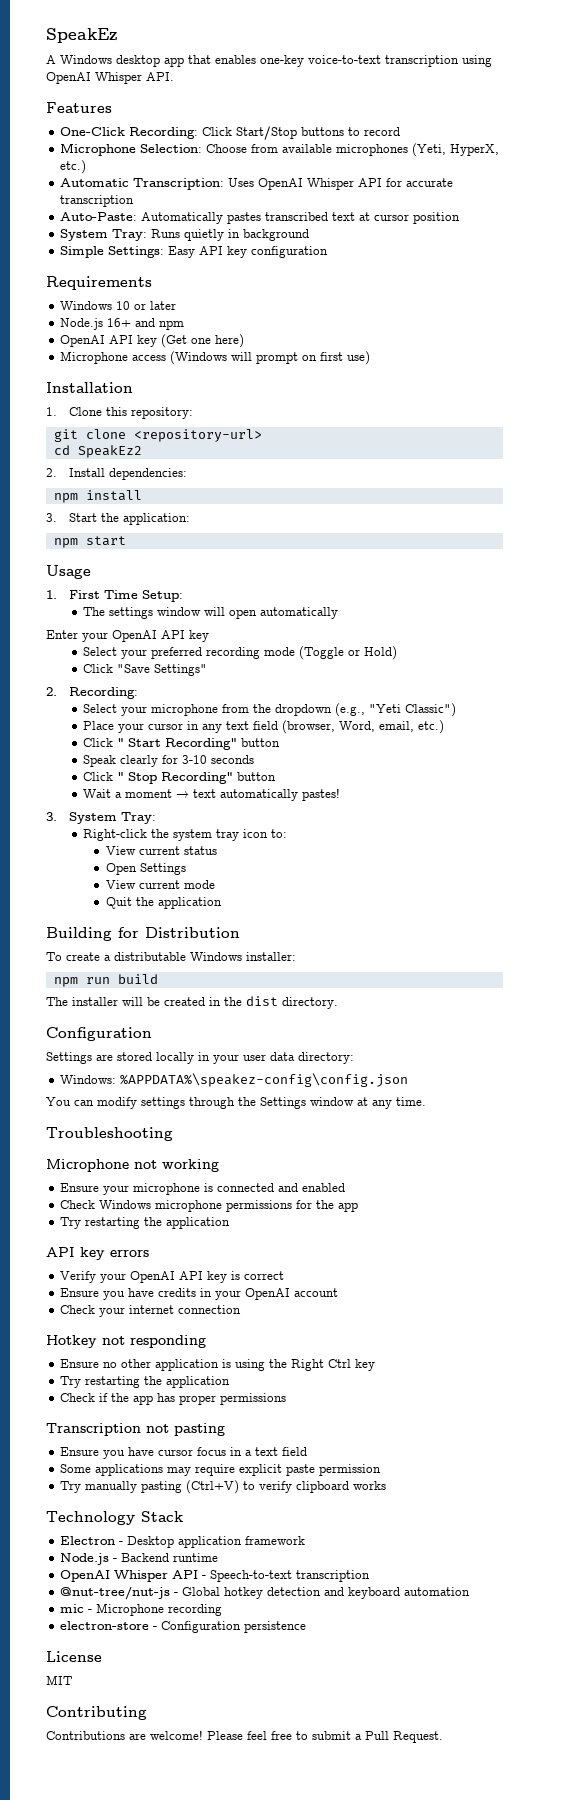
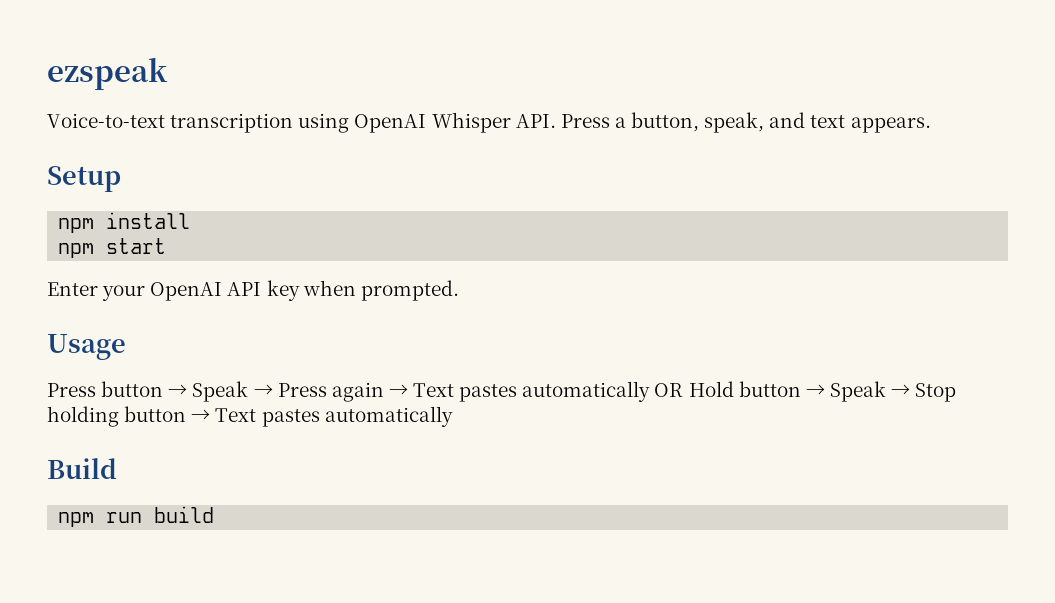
- SpeakEz
- A Windows desktop app that enables one-key voice-to-text transcription using OpenAI Whisper API.
- Features
- One-Click Recording: Click Start/Stop buttons to record
- Microphone Selection: Choose from available microphones (Yeti, HyperX, etc.)
- Automatic Transcription: Uses OpenAI Whisper API for accurate transcription
- Auto-Paste: Automatically pastes transcribed text at cursor position
- System Tray: Runs quietly in background
- Simple Settings: Easy API key configuration
- Requirements
- Windows 10 or later
- Node.js 16+ and npm
- OpenAI API key (Get one here)
- Microphone access (Windows will prompt on first use)
- Installation
- 1. Clone this repository:
- git clone <repository-url>
- cd SpeakEz2
- 2. Install dependencies:
+ ezspeak
+ Voice-to-text transcription using OpenAI Whisper API. Press a button, speak, and text appears.
+ Setup
  npm install
- 3. Start the application:
  npm start
- Usage
- 1. First Time Setup:
- The settings window will open automatically
- Enter your OpenAI API key
- Select your preferred recording mode (Toggle or Hold)
- Click "Save Settings"
- 2. Recording:
- Select your microphone from the dropdown (e.g., "Yeti Classic")
- Place your cursor in any text field (browser, Word, email, etc.)
- Click " Start Recording" button
- Speak clearly for 3-10 seconds
- Click " Stop Recording" button
- Wait a moment → text automatically pastes!
- 3. System Tray:
- Right-click the system tray icon to:
- View current status
- Open Settings
- View current mode
- Quit the application
- Building for Distribution
- To create a distributable Windows installer:
+ Enter your OpenAI API key when prompted.
+ Usage
+ Press button → Speak → Press again → Text pastes automatically OR Hold button → Speak → Stop holding button → Text pastes automatically
+ Build
  npm run build
- The installer will be created in the dist directory.
- Configuration
- Settings are stored locally in your user data directory:
- Windows: %APPDATA%\speakez-config\config.json
- You can modify settings through the Settings window at any time.
- Troubleshooting
- Microphone not working
- Ensure your microphone is connected and enabled
- Check Windows microphone permissions for the app
- Try restarting the application
- API key errors
- Verify your OpenAI API key is correct
- Ensure you have credits in your OpenAI account
- Check your internet connection
- Hotkey not responding
- Ensure no other application is using the Right Ctrl key
- Try restarting the application
- Check if the app has proper permissions
- Transcription not pasting
- Ensure you have cursor focus in a text field
- Some applications may require explicit paste permission
- Try manually pasting (Ctrl+V) to verify clipboard works
- Technology Stack
- Electron - Desktop application framework
- Node.js - Backend runtime
- OpenAI Whisper API - Speech-to-text transcription
- @nut-tree/nut-js - Global hotkey detection and keyboard automation
- mic - Microphone recording
- electron-store - Configuration persistence
- License
- MIT
- Contributing
- Contributions are welcome! Please feel free to submit a Pull Request.

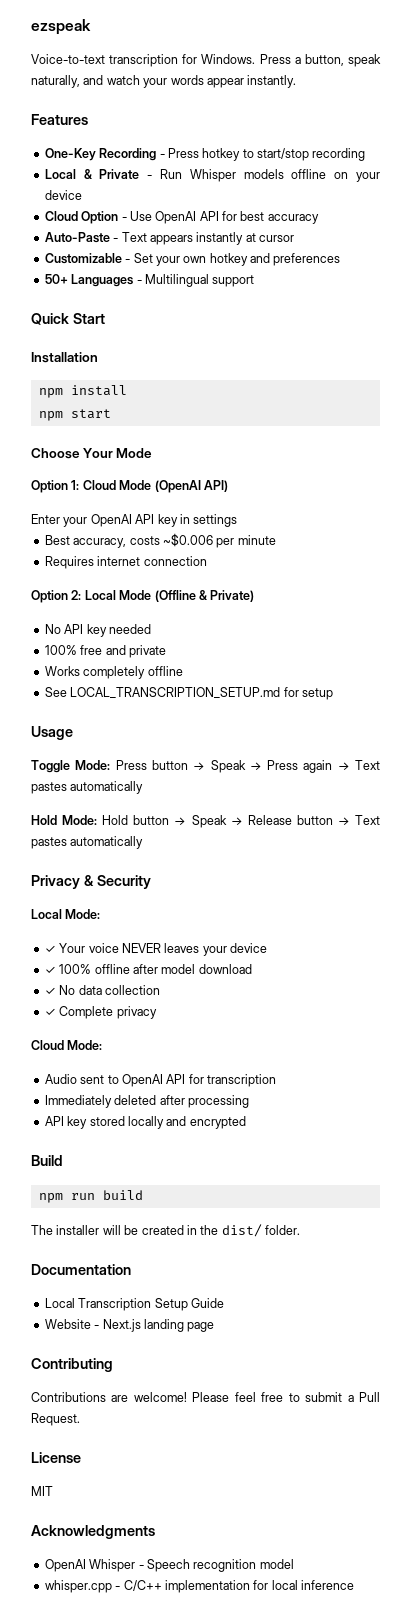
- Voice-to-text transcription using OpenAI Whisper API. Press a button, speak, and text appears.
- Setup
+ Voice-to-text transcription for Windows. Press a button, speak naturally, and watch your words appear instantly.
+ Features
+ One-Key Recording - Press hotkey to start/stop recording
+ Local & Private - Run Whisper models offline on your device
+ Cloud Option - Use OpenAI API for best accuracy
+ Auto-Paste - Text appears instantly at cursor
+ Customizable - Set your own hotkey and preferences
+ 50+ Languages - Multilingual support
+ Quick Start
+ Installation
  npm install
  npm start
+ Choose Your Mode
+ Option 1: Cloud Mode (OpenAI API)
- Enter your OpenAI API key when prompted.
+ Enter your OpenAI API key in settings
+ Best accuracy, costs ~$0.006 per minute
+ Requires internet connection
+ Option 2: Local Mode (Offline & Private)
+ No API key needed
+ 100% free and private
+ Works completely offline
+ See LOCAL_TRANSCRIPTION_SETUP.md for setup
- Press button → Speak → Press again → Text pastes automatically OR Hold button → Speak → Stop holding button → Text pastes automatically
+ Toggle Mode: Press button → Speak → Press again → Text pastes automatically
+ Hold Mode: Hold button → Speak → Release button → Text pastes automatically
+ Privacy & Security
+ Local Mode:
+ ✓ Your voice NEVER leaves your device
+ ✓ 100% offline after model download
+ ✓ No data collection
+ ✓ Complete privacy
+ Cloud Mode:
+ Audio sent to OpenAI API for transcription
+ Immediately deleted after processing
+ API key stored locally and encrypted
  Build
  npm run build
+ The installer will be created in the dist/ folder.
+ Documentation
+ Local Transcription Setup Guide
+ Website - Next.js landing page
+ Contributing
+ Contributions are welcome! Please feel free to submit a Pull Request.
+ License
+ MIT
+ Acknowledgments
+ OpenAI Whisper - Speech recognition model
+ whisper.cpp - C/C++ implementation for local inference

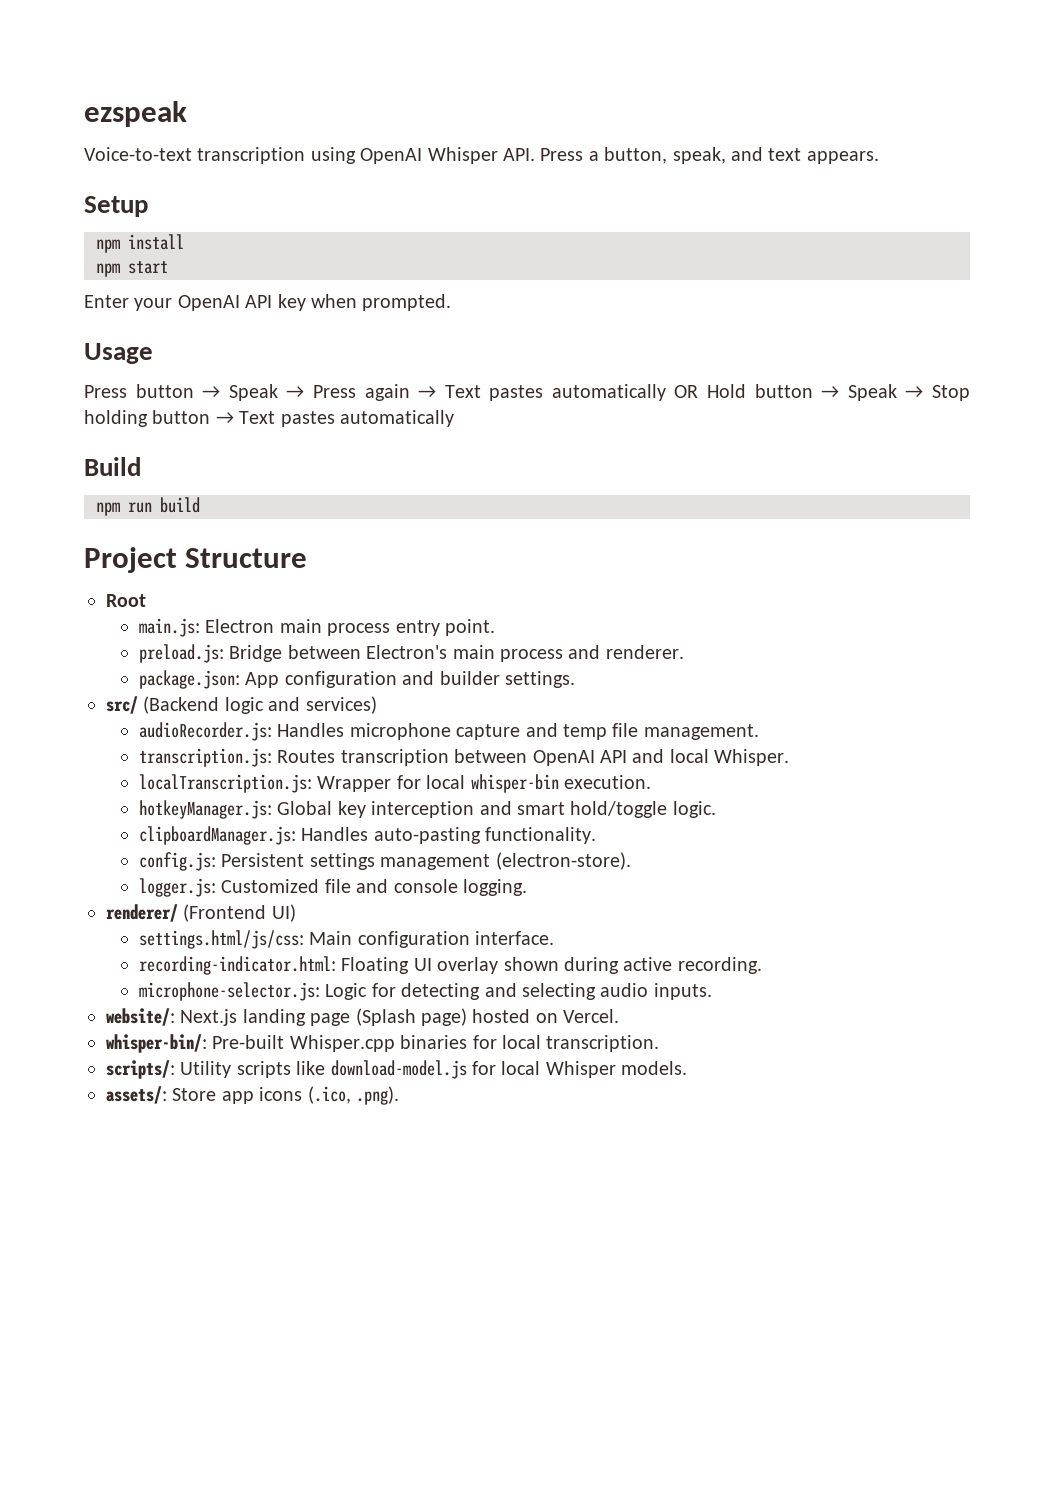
- Voice-to-text transcription for Windows. Press a button, speak naturally, and watch your words appear instantly.
- Features
- One-Key Recording - Press hotkey to start/stop recording
- Local & Private - Run Whisper models offline on your device
- Cloud Option - Use OpenAI API for best accuracy
- Auto-Paste - Text appears instantly at cursor
- Customizable - Set your own hotkey and preferences
- 50+ Languages - Multilingual support
- Quick Start
- Installation
+ Voice-to-text transcription using OpenAI Whisper API. Press a button, speak, and text appears.
+ Setup
  npm install
  npm start
- Choose Your Mode
- Option 1: Cloud Mode (OpenAI API)
- Enter your OpenAI API key in settings
- Best accuracy, costs ~$0.006 per minute
- Requires internet connection
- Option 2: Local Mode (Offline & Private)
- No API key needed
- 100% free and private
- Works completely offline
- See LOCAL_TRANSCRIPTION_SETUP.md for setup
+ Enter your OpenAI API key when prompted.
- Toggle Mode: Press button → Speak → Press again → Text pastes automatically
- Hold Mode: Hold button → Speak → Release button → Text pastes automatically
+ Press button → Speak → Press again → Text pastes automatically OR Hold button → Speak → Stop holding button → Text pastes automatically
- Privacy & Security
- Local Mode:
- ✓ Your voice NEVER leaves your device
- ✓ 100% offline after model download
- ✓ No data collection
- ✓ Complete privacy
- Cloud Mode:
- Audio sent to OpenAI API for transcription
- Immediately deleted after processing
- API key stored locally and encrypted
  Build
  npm run build
- The installer will be created in the dist/ folder.
- Documentation
- Local Transcription Setup Guide
- Website - Next.js landing page
- Contributing
- Contributions are welcome! Please feel free to submit a Pull Request.
- License
- MIT
- Acknowledgments
- OpenAI Whisper - Speech recognition model
- whisper.cpp - C/C++ implementation for local inference
+ Project Structure
+ Root
+ main.js: Electron main process entry point.
+ preload.js: Bridge between Electron's main process and renderer.
+ package.json: App configuration and builder settings.
+ src/ (Backend logic and services)
+ audioRecorder.js: Handles microphone capture and temp file management.
+ transcription.js: Routes transcription between OpenAI API and local Whisper.
+ localTranscription.js: Wrapper for local whisper-bin execution.
+ hotkeyManager.js: Global key interception and smart hold/toggle logic.
+ clipboardManager.js: Handles auto-pasting functionality.
+ config.js: Persistent settings management (electron-store).
+ logger.js: Customized file and console logging.
+ renderer/ (Frontend UI)
+ settings.html/js/css: Main configuration interface.
+ recording-indicator.html: Floating UI overlay shown during active recording.
+ microphone-selector.js: Logic for detecting and selecting audio inputs.
+ website/: Next.js landing page (Splash page) hosted on Vercel.
+ whisper-bin/: Pre-built Whisper.cpp binaries for local transcription.
+ scripts/: Utility scripts like download-model.js for local Whisper models.
+ assets/: Store app icons (.ico, .png).

